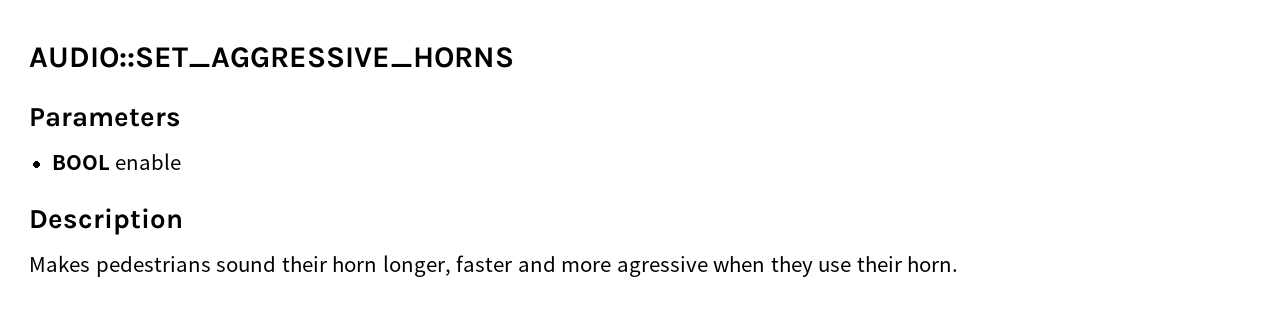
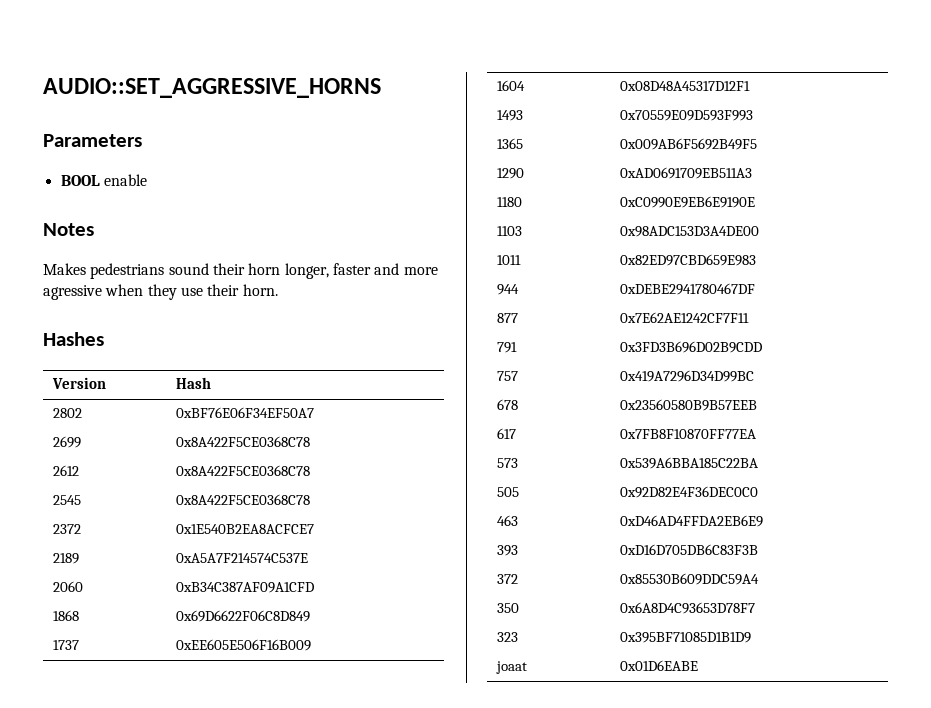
- Description
+ Notes
+ Hashes
+ Version | Hash
+ 2802 | 0xBF76E06F34EF50A7
+ 2699 | 0x8A422F5CE0368C78
+ 2612 | 0x8A422F5CE0368C78
+ 2545 | 0x8A422F5CE0368C78
+ 2372 | 0x1E540B2EA8ACFCE7
+ 2189 | 0xA5A7F214574C537E
+ 2060 | 0xB34C387AF09A1CFD
+ 1868 | 0x69D6622F06C8D849
+ 1737 | 0xEE605E506F16B009
+ 1604 | 0x08D48A45317D12F1
+ 1493 | 0x70559E09D593F993
+ 1365 | 0x009AB6F5692B49F5
+ 1290 | 0xAD0691709EB511A3
+ 1180 | 0xC0990E9EB6E9190E
+ 1103 | 0x98ADC153D3A4DE00
+ 1011 | 0x82ED97CBD659E983
+ 944 | 0xDEBE2941780467DF
+ 877 | 0x7E62AE1242CF7F11
+ 791 | 0x3FD3B696D02B9CDD
+ 757 | 0x419A7296D34D99BC
+ 678 | 0x23560580B9B57EEB
+ 617 | 0x7FB8F10870FF77EA
+ 573 | 0x539A6BBA185C22BA
+ 505 | 0x92D82E4F36DEC0C0
+ 463 | 0xD46AD4FFDA2EB6E9
+ 393 | 0xD16D705DB6C83F3B
+ 372 | 0x85530B609DDC59A4
+ 350 | 0x6A8D4C93653D78F7
+ 323 | 0x395BF71085D1B1D9
+ joaat | 0x01D6EABE

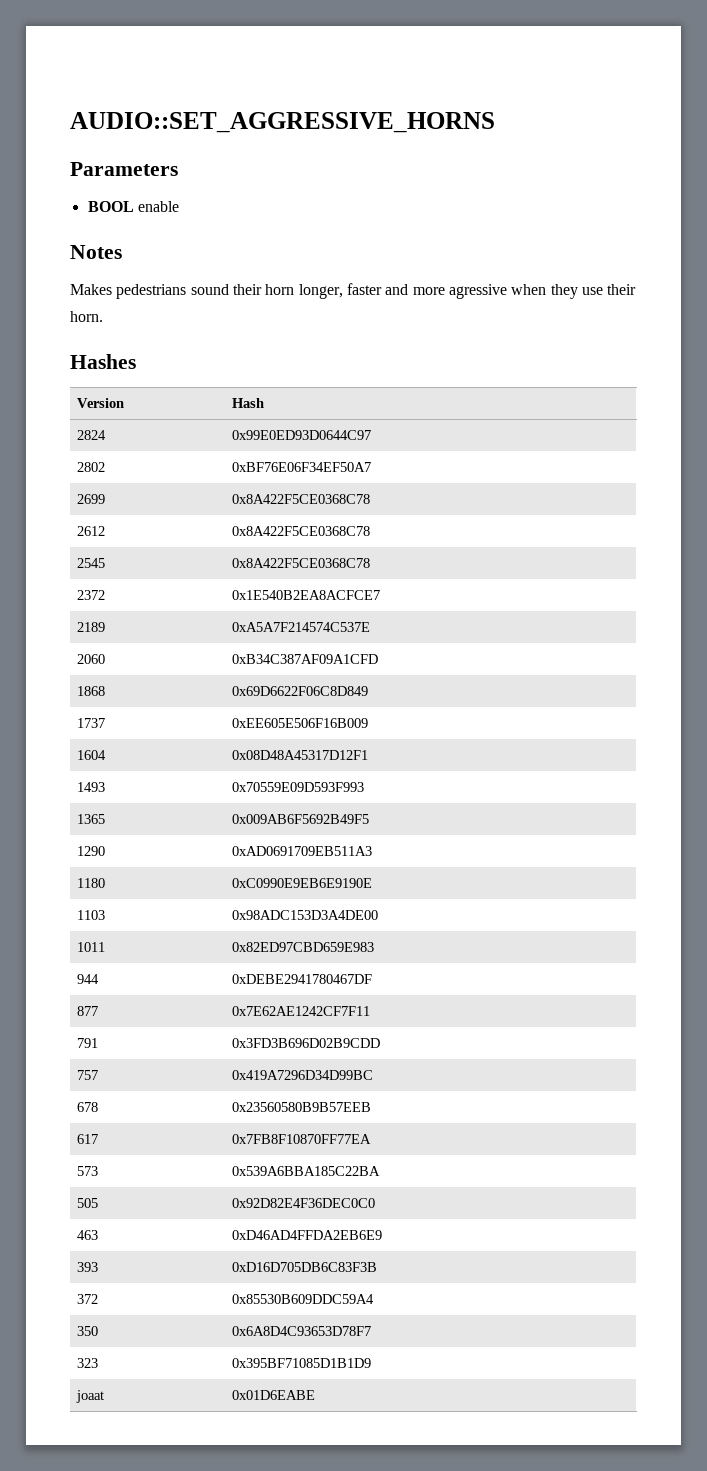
+ 2824 | 0x99E0ED93D0644C97

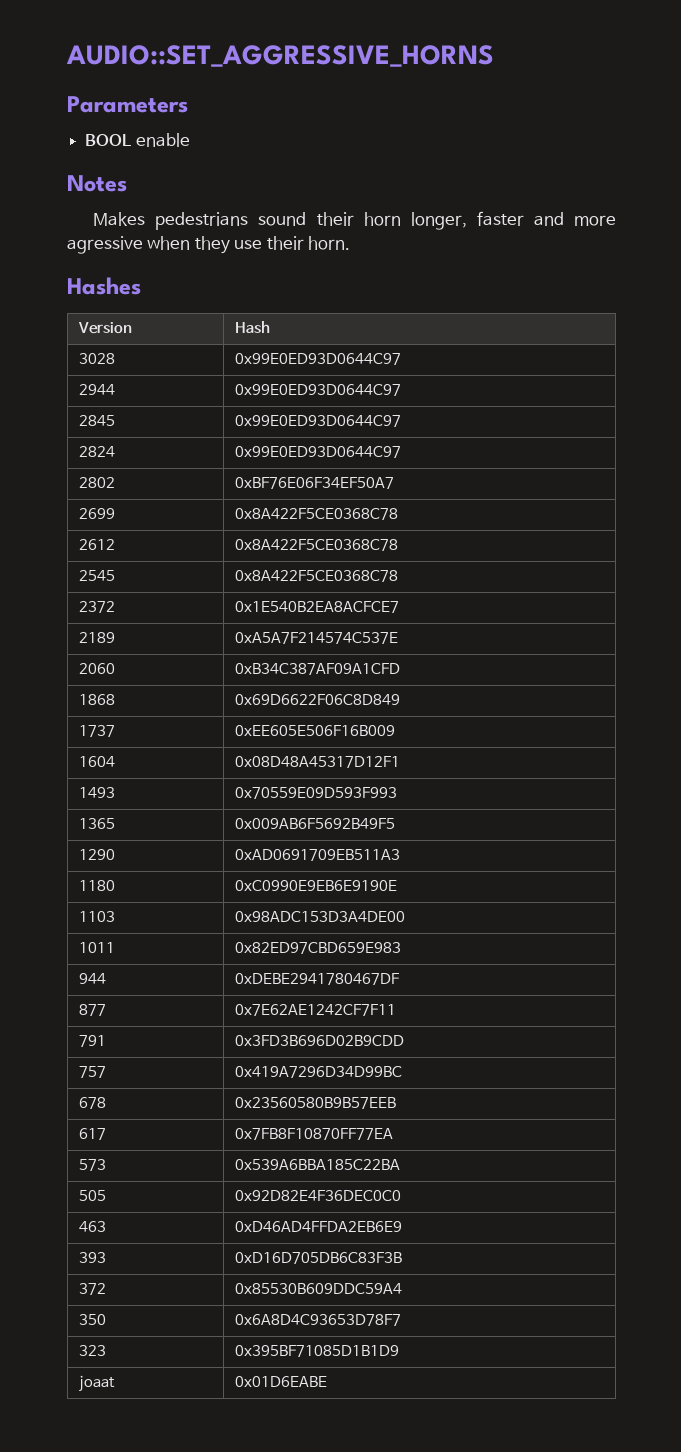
+ 3028 | 0x99E0ED93D0644C97
+ 2944 | 0x99E0ED93D0644C97
+ 2845 | 0x99E0ED93D0644C97

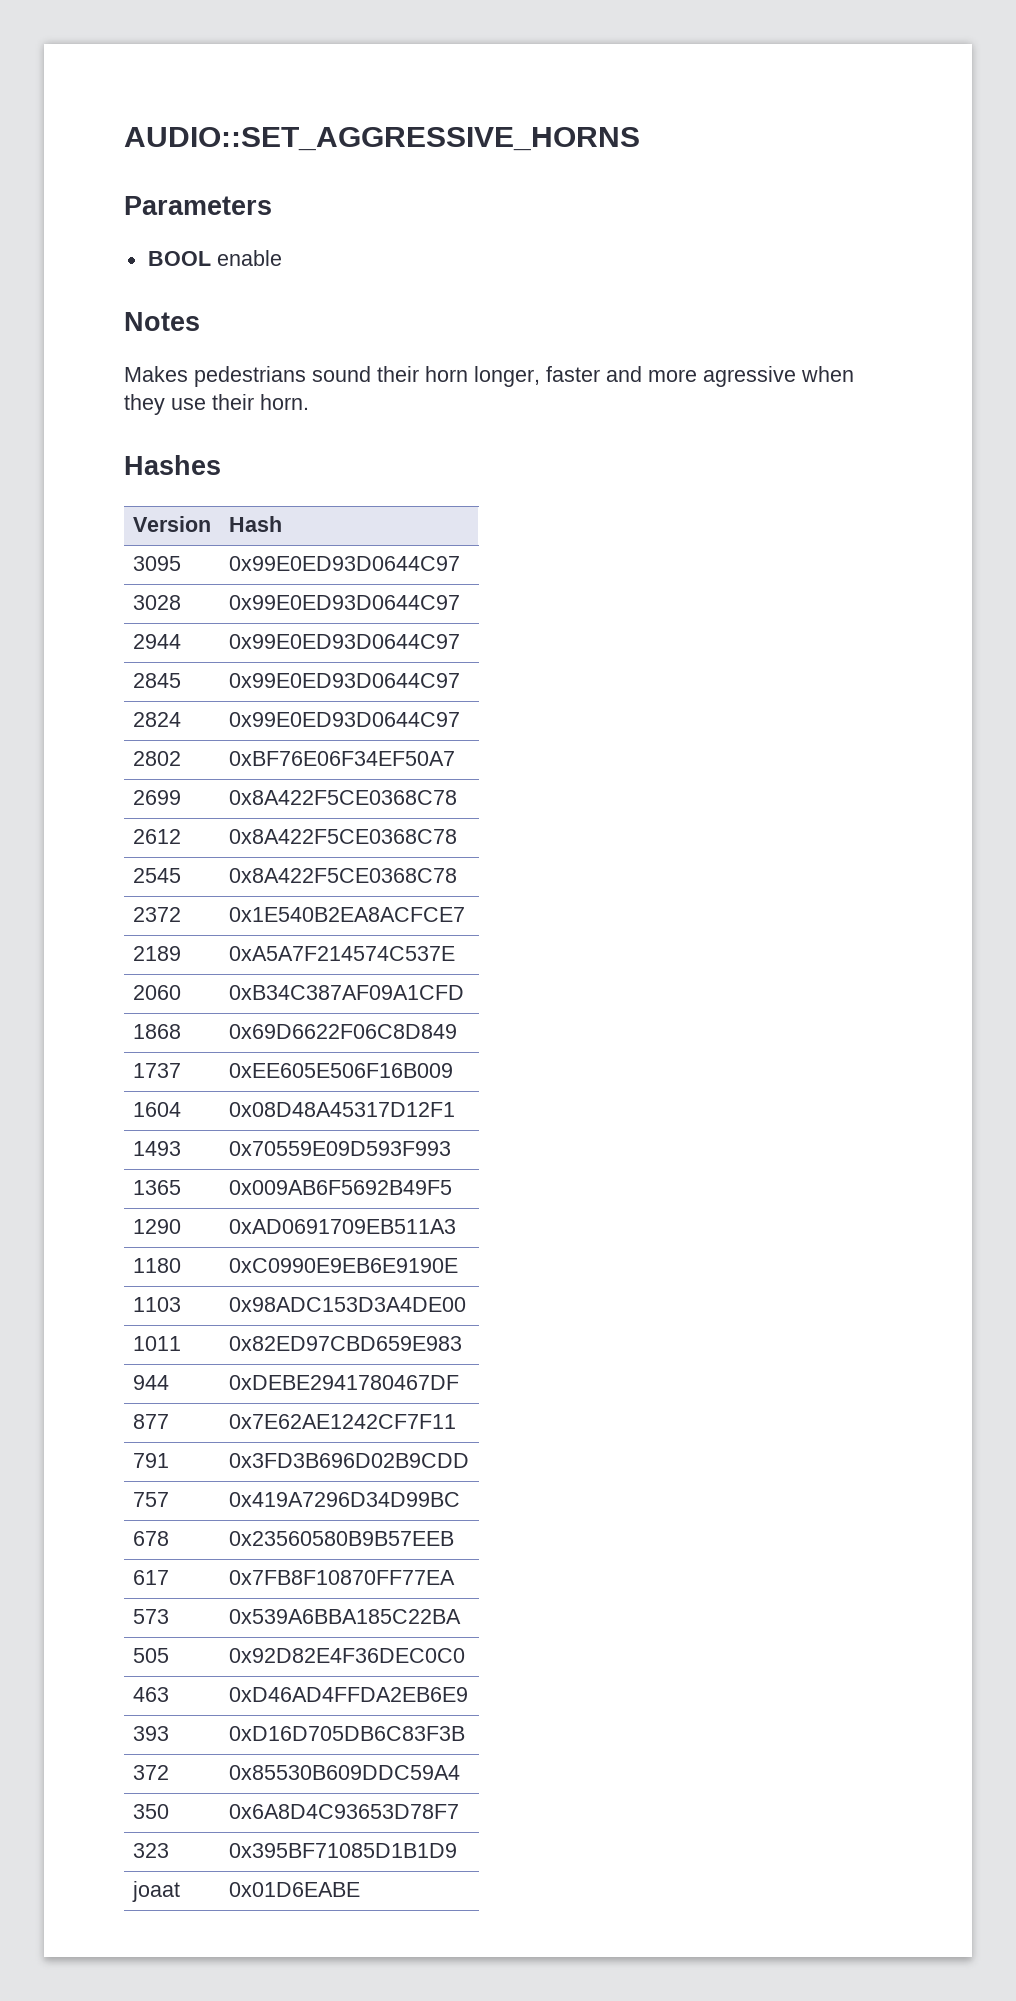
+ 3095 | 0x99E0ED93D0644C97

